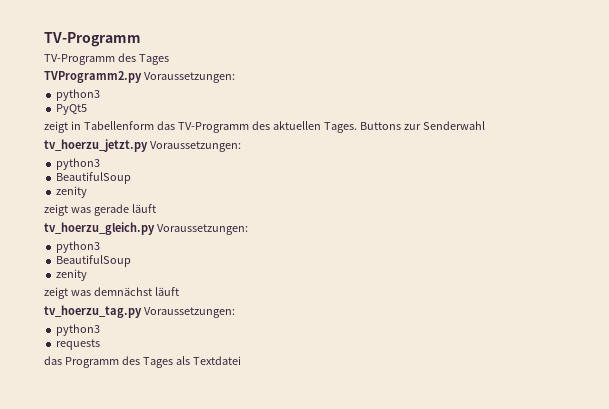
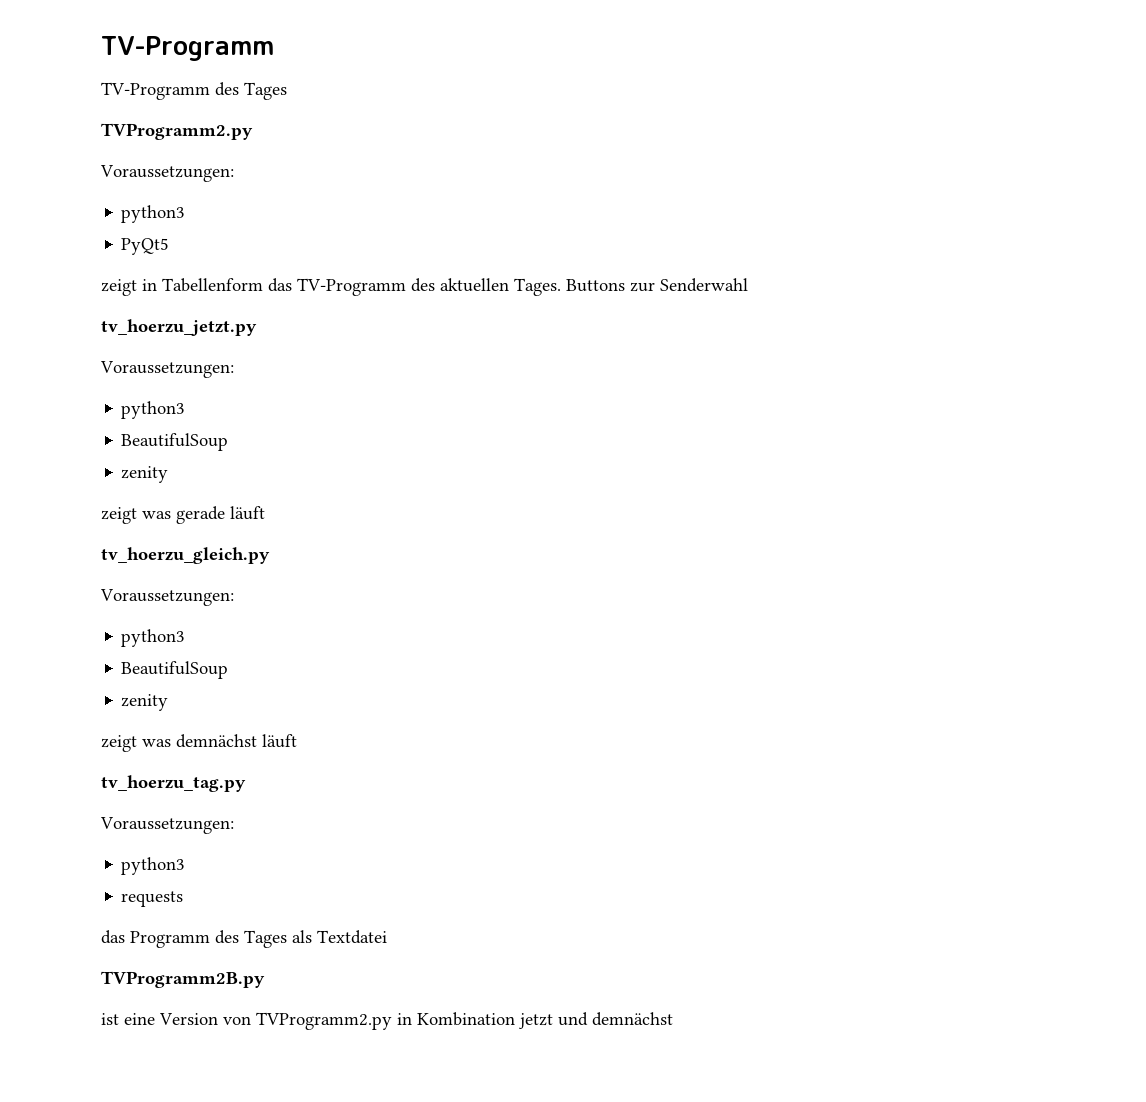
  TV-Programm des Tages
- TVProgramm2.py Voraussetzungen:
+ TVProgramm2.py
+ Voraussetzungen:
- tv_hoerzu_jetzt.py Voraussetzungen:
+ tv_hoerzu_jetzt.py
+ Voraussetzungen:
- tv_hoerzu_gleich.py Voraussetzungen:
+ tv_hoerzu_gleich.py
+ Voraussetzungen:
- tv_hoerzu_tag.py Voraussetzungen:
+ tv_hoerzu_tag.py
+ Voraussetzungen:
+ TVProgramm2B.py
+ ist eine Version von TVProgramm2.py in Kombination jetzt und demnächst

